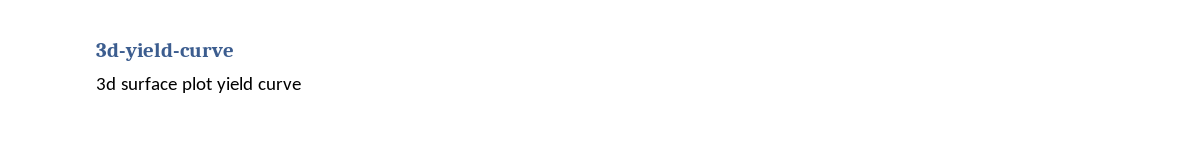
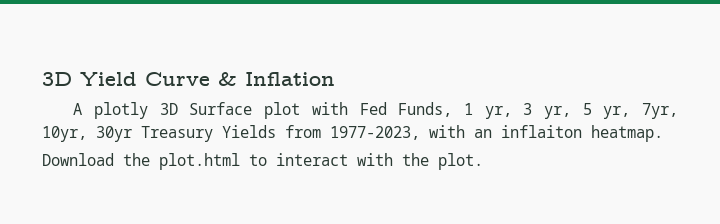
- 3d-yield-curve
- 3d surface plot yield curve
+ 3D Yield Curve & Inflation
+ A plotly 3D Surface plot with Fed Funds, 1 yr, 3 yr, 5 yr, 7yr, 10yr, 30yr Treasury Yields from 1977-2023, with an inflaiton heatmap.
+ Download the plot.html to interact with the plot.

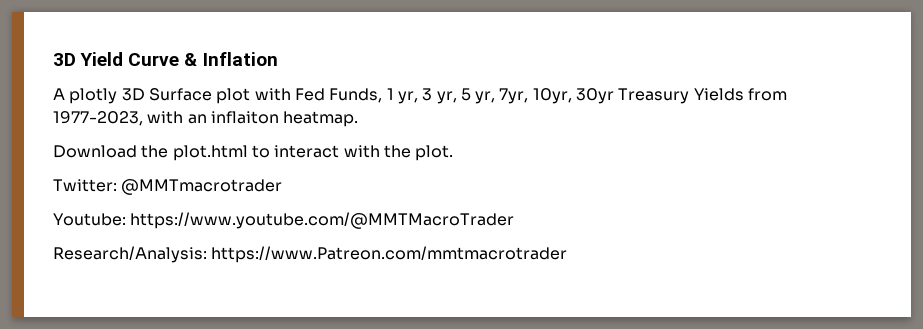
+ Twitter: @MMTmacrotrader
+ Youtube: https://www.youtube.com/@MMTMacroTrader
+ Research/Analysis: https://www.Patreon.com/mmtmacrotrader

